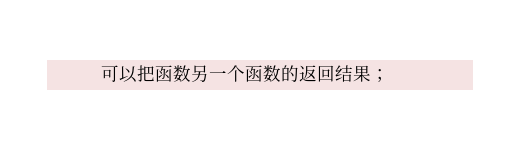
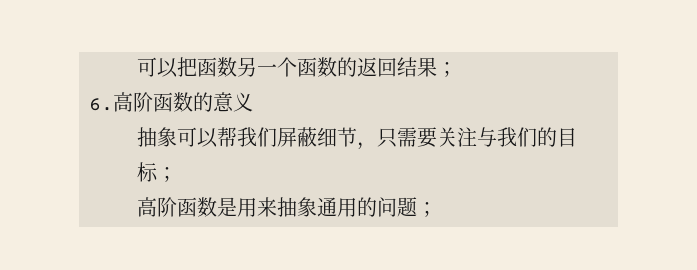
+ 6.高阶函数的意义
+ 抽象可以帮我们屏蔽细节，只需要关注与我们的目标；
+ 高阶函数是用来抽象通用的问题；

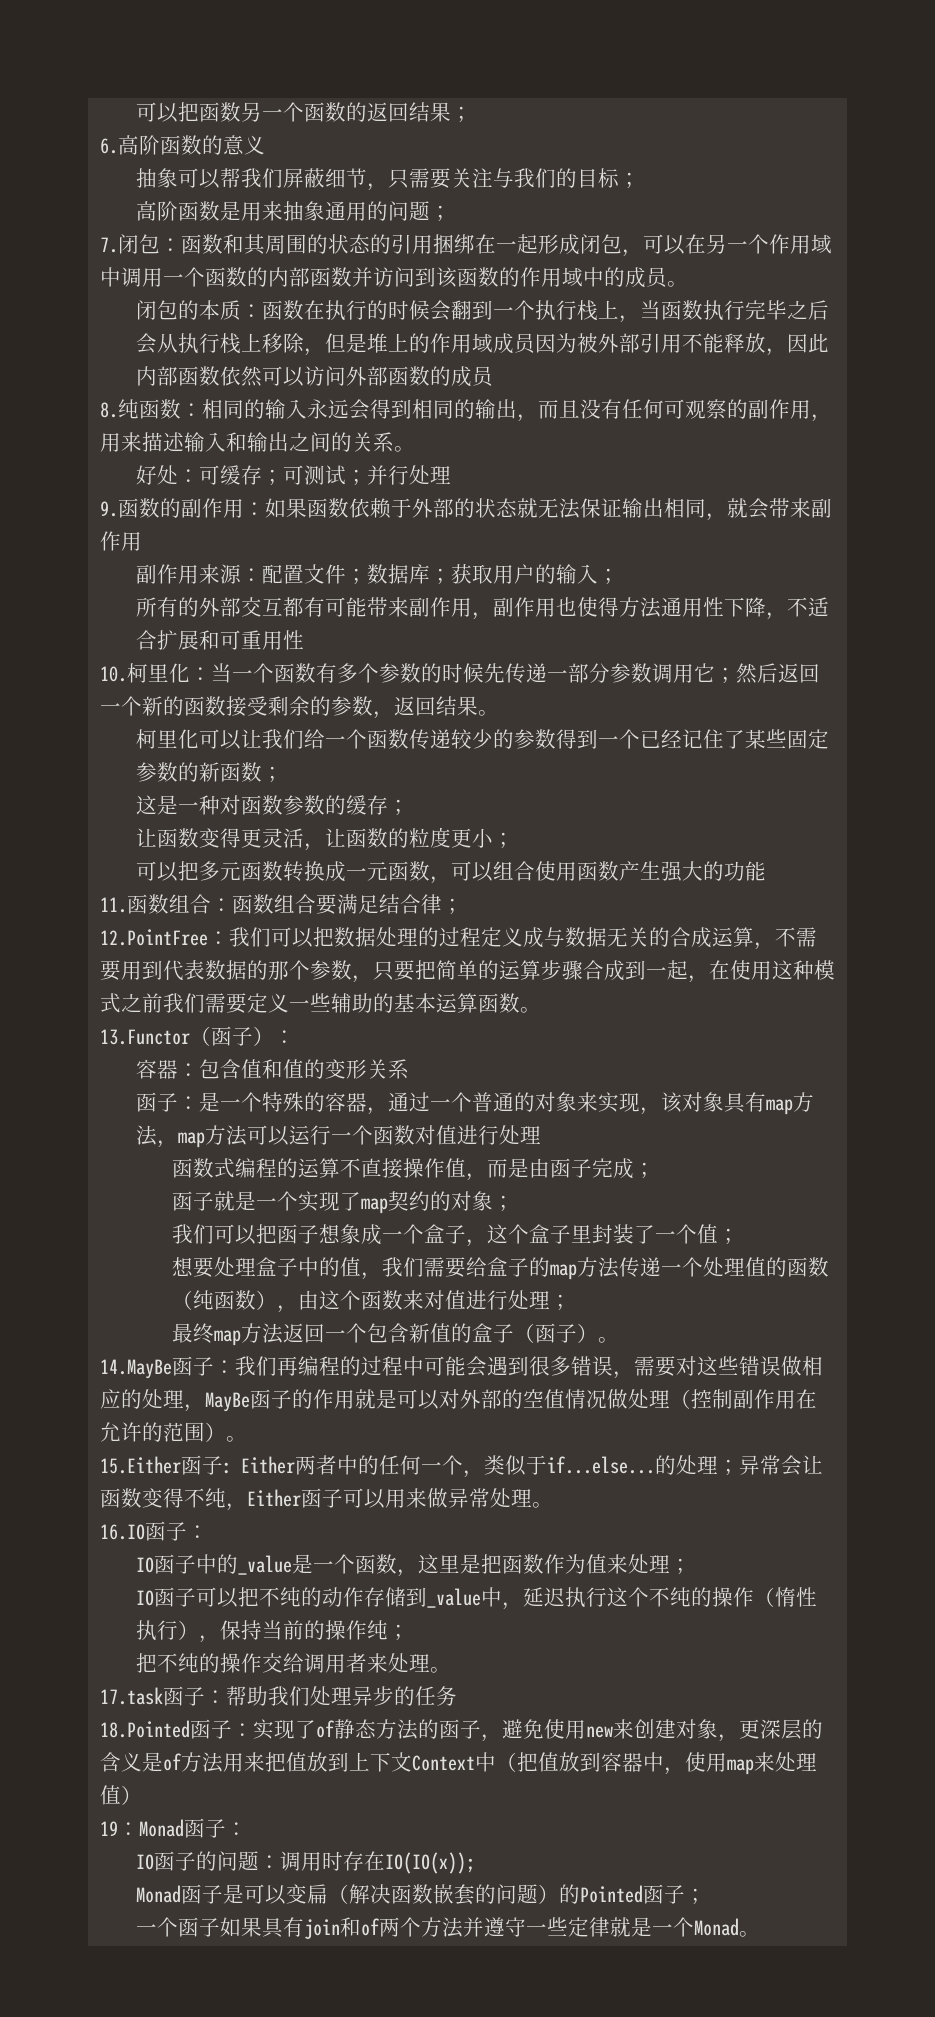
+ 7.闭包：函数和其周围的状态的引用捆绑在一起形成闭包，可以在另一个作用域中调用一个函数的内部函数并访问到该函数的作用域中的成员。
+ 闭包的本质：函数在执行的时候会翻到一个执行栈上，当函数执行完毕之后会从执行栈上移除，但是堆上的作用域成员因为被外部引用不能释放，因此内部函数依然可以访问外部函数的成员
+ 8.纯函数：相同的输入永远会得到相同的输出，而且没有任何可观察的副作用，用来描述输入和输出之间的关系。
+ 好处：可缓存；可测试；并行处理
+ 9.函数的副作用：如果函数依赖于外部的状态就无法保证输出相同，就会带来副作用
+ 副作用来源：配置文件；数据库；获取用户的输入；
+ 所有的外部交互都有可能带来副作用，副作用也使得方法通用性下降，不适合扩展和可重用性
+ 10.柯里化：当一个函数有多个参数的时候先传递一部分参数调用它；然后返回一个新的函数接受剩余的参数，返回结果。
+ 柯里化可以让我们给一个函数传递较少的参数得到一个已经记住了某些固定参数的新函数；
+ 这是一种对函数参数的缓存；
+ 让函数变得更灵活，让函数的粒度更小；
+ 可以把多元函数转换成一元函数，可以组合使用函数产生强大的功能
+ 11.函数组合：函数组合要满足结合律；
+ 12.PointFree：我们可以把数据处理的过程定义成与数据无关的合成运算，不需要用到代表数据的那个参数，只要把简单的运算步骤合成到一起，在使用这种模式之前我们需要定义一些辅助的基本运算函数。
+ 13.Functor（函子）：
+ 容器：包含值和值的变形关系
+ 函子：是一个特殊的容器，通过一个普通的对象来实现，该对象具有map方法，map方法可以运行一个函数对值进行处理
+ 函数式编程的运算不直接操作值，而是由函子完成；
+ 函子就是一个实现了map契约的对象；
+ 我们可以把函子想象成一个盒子，这个盒子里封装了一个值；
+ 想要处理盒子中的值，我们需要给盒子的map方法传递一个处理值的函数（纯函数），由这个函数来对值进行处理；
+ 最终map方法返回一个包含新值的盒子（函子）。
+ 14.MayBe函子：我们再编程的过程中可能会遇到很多错误，需要对这些错误做相应的处理，MayBe函子的作用就是可以对外部的空值情况做处理（控制副作用在允许的范围）。
+ 15.Either函子: Either两者中的任何一个，类似于if...else...的处理；异常会让函数变得不纯，Either函子可以用来做异常处理。
+ 16.IO函子：
+ IO函子中的_value是一个函数，这里是把函数作为值来处理；
+ IO函子可以把不纯的动作存储到_value中，延迟执行这个不纯的操作（惰性执行），保持当前的操作纯；
+ 把不纯的操作交给调用者来处理。
+ 17.task函子：帮助我们处理异步的任务
+ 18.Pointed函子：实现了of静态方法的函子，避免使用new来创建对象，更深层的含义是of方法用来把值放到上下文Context中（把值放到容器中，使用map来处理值）
+ 19：Monad函子：
+ IO函子的问题：调用时存在IO(IO(x));
+ Monad函子是可以变扁（解决函数嵌套的问题）的Pointed函子；
+ 一个函子如果具有join和of两个方法并遵守一些定律就是一个Monad。

